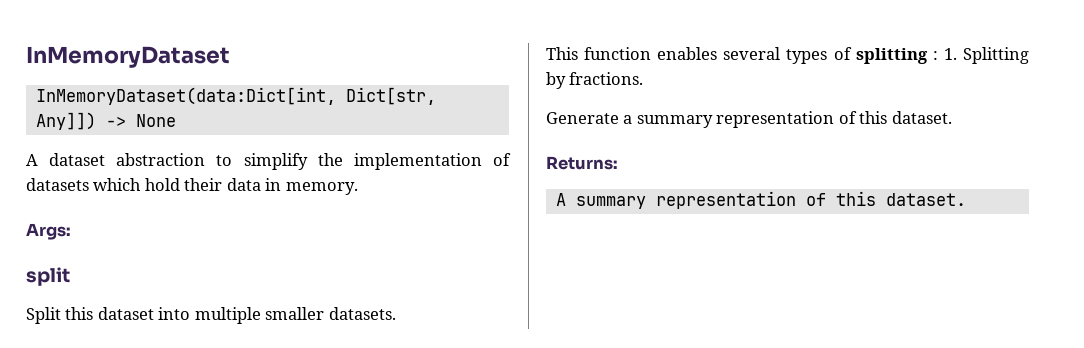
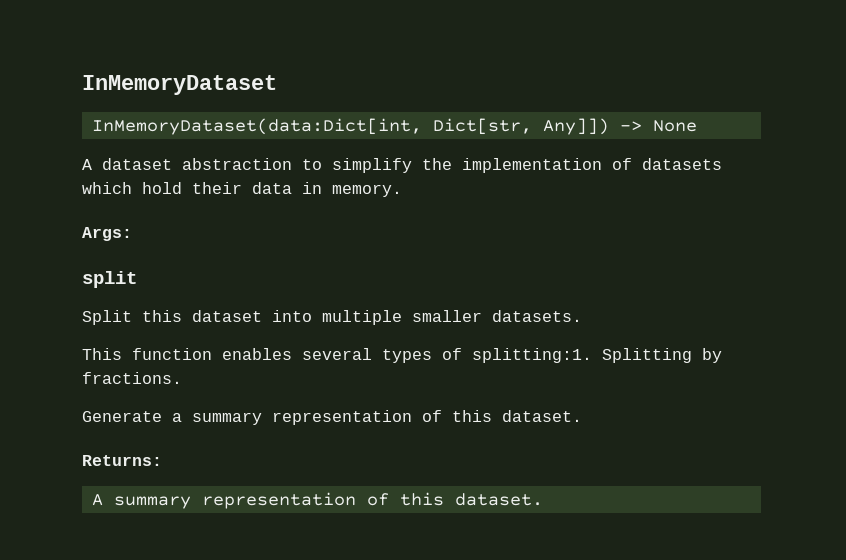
- This function enables several types of splitting : 1. Splitting by fractions.
+ This function enables several types of splitting:1. Splitting by fractions.

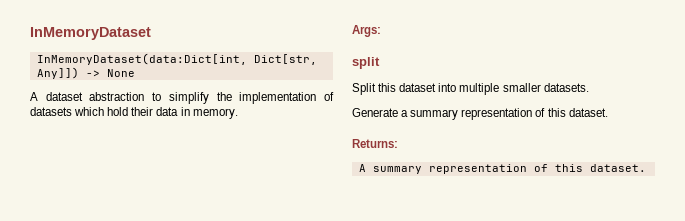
- This function enables several types of splitting:1. Splitting by fractions.

